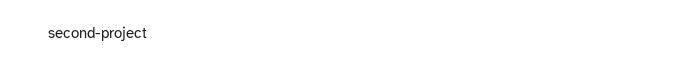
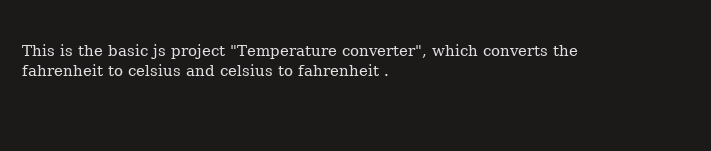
- second-project
+ This is the basic js project "Temperature converter", which converts the fahrenheit to celsius and celsius to fahrenheit .

